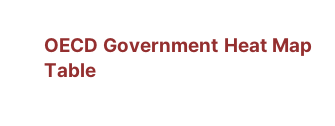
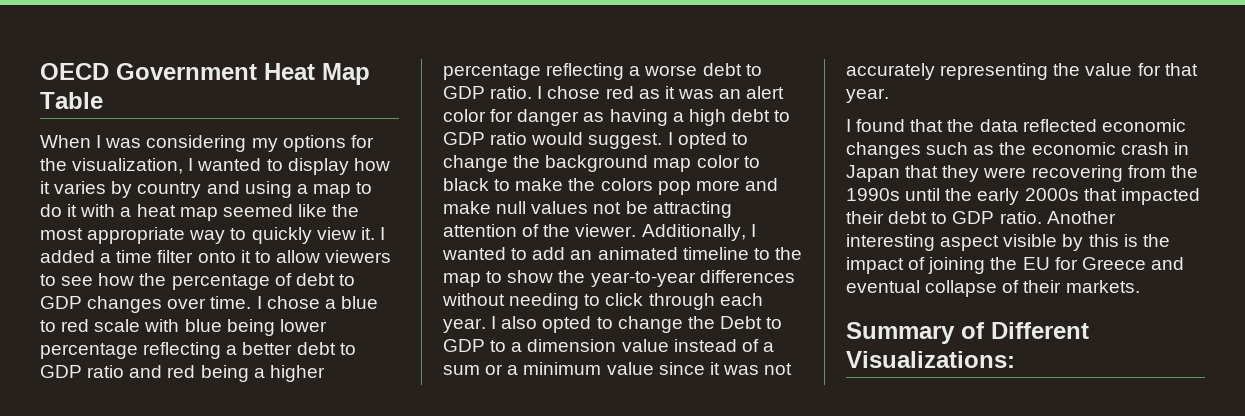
+ When I was considering my options for the visualization, I wanted to display how it varies by country and using a map to do it with a heat map seemed like the most appropriate way to quickly view it. I added a time filter onto it to allow viewers to see how the percentage of debt to GDP changes over time. I chose a blue to red scale with blue being lower percentage reflecting a better debt to GDP ratio and red being a higher percentage reflecting a worse debt to GDP ratio. I chose red as it was an alert color for danger as having a high debt to GDP ratio would suggest. I opted to change the background map color to black to make the colors pop more and make null values not be attracting attention of the viewer. Additionally, I wanted to add an animated timeline to the map to show the year-to-year differences without needing to click through each year. I also opted to change the Debt to GDP to a dimension value instead of a sum or a minimum value since it was not accurately representing the value for that year.
+ I found that the data reflected economic changes such as the economic crash in Japan that they were recovering from the 1990s until the early 2000s that impacted their debt to GDP ratio. Another interesting aspect visible by this is the impact of joining the EU for Greece and eventual collapse of their markets.
+ Summary of Different Visualizations:

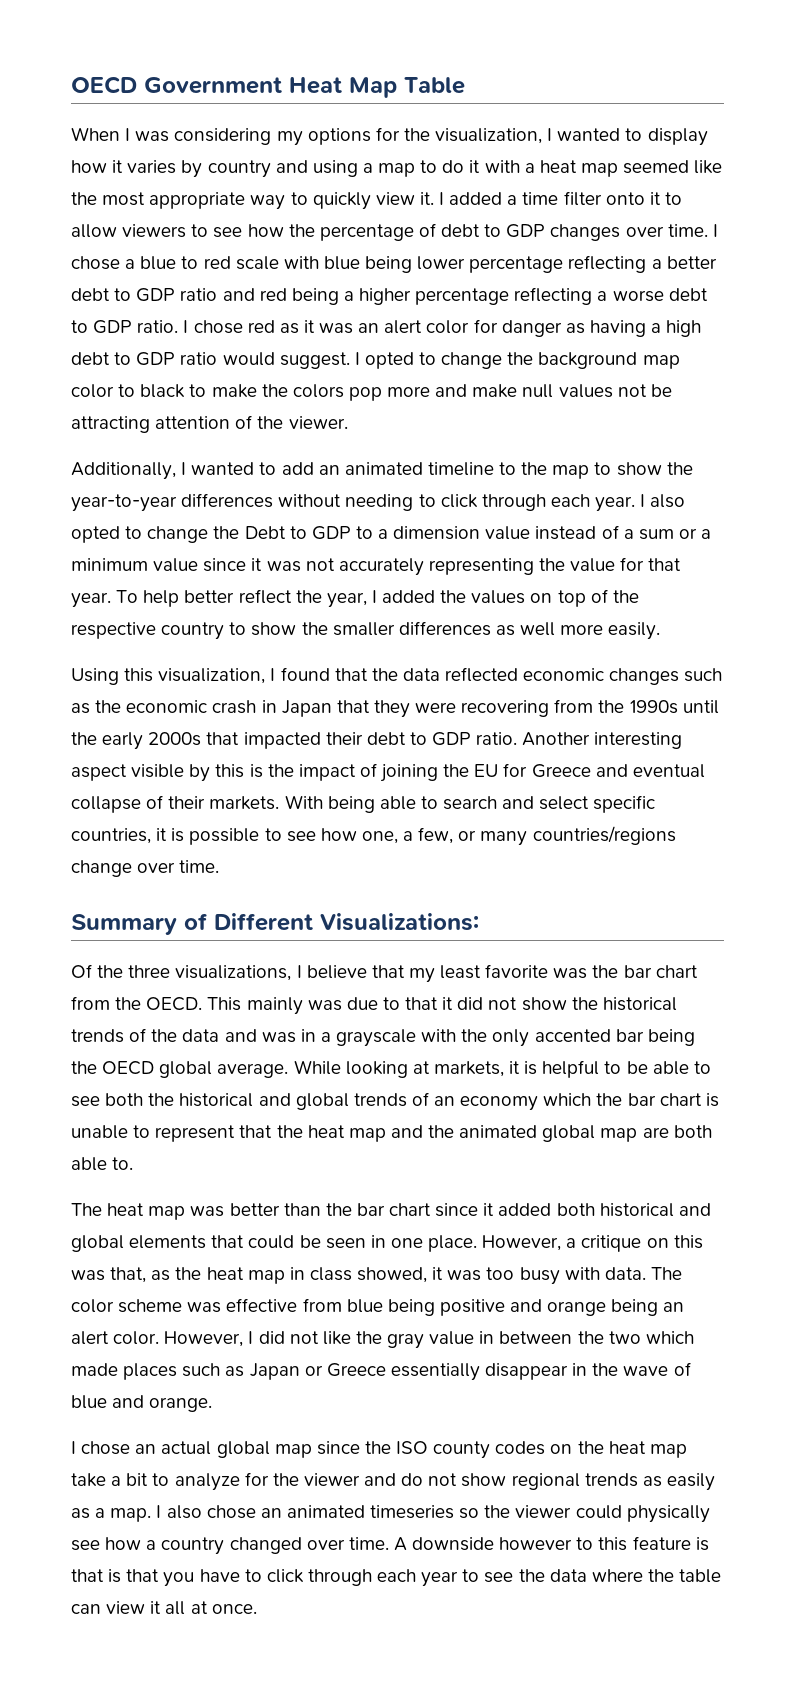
- I opted to change the background map color to black to make the colors pop more and make null values not be attracting attention of the viewer. Additionally, I wanted to add an animated timeline to the map to show the year-to-year differences without needing to click through each year.
+ I opted to change the background map color to black to make the colors pop more and make null values not be attracting attention of the viewer.
+ Additionally, I wanted to add an animated timeline to the map to show the year-to-year differences without needing to click through each year.
- I also opted to change the Debt to GDP to a dimension value instead of a sum or a minimum value since it was not accurately representing the value for that year.
- I found that the data reflected economic changes such as the economic crash in Japan that they were recovering from the 1990s until the early 2000s that impacted their debt to GDP ratio.
+ I also opted to change the Debt to GDP to a dimension value instead of a sum or a minimum value since it was not accurately representing the value for that year. To help better reflect the year, I added the values on top of the respective country to show the smaller differences as well more easily.
+ Using this visualization, I found that the data reflected economic changes such as the economic crash in Japan that they were recovering from the 1990s until the early 2000s that impacted their debt to GDP ratio.
- Another interesting aspect visible by this is the impact of joining the EU for Greece and eventual collapse of their markets.
+ Another interesting aspect visible by this is the impact of joining the EU for Greece and eventual collapse of their markets. With being able to search and select specific countries, it is possible to see how one, a few, or many countries/regions change over time.
  Summary of Different Visualizations:
+ Of the three visualizations, I believe that my least favorite was the bar chart from the OECD. This mainly was due to that it did not show the historical trends of the data and was in a grayscale with the only accented bar being the OECD global average. While looking at markets, it is helpful to be able to see both the historical and global trends of an economy which the bar chart is unable to represent that the heat map and the animated global map are both able to.
+ The heat map was better than the bar chart since it added both historical and global elements that could be seen in one place. However, a critique on this was that, as the heat map in class showed, it was too busy with data. The color scheme was effective from blue being positive and orange being an alert color. However, I did not like the gray value in between the two which made places such as Japan or Greece essentially disappear in the wave of blue and orange.
+ I chose an actual global map since the ISO county codes on the heat map take a bit to analyze for the viewer and do not show regional trends as easily as a map. I also chose an animated timeseries so the viewer could physically see how a country changed over time. A downside however to this feature is that is that you have to click through each year to see the data where the table can view it all at once.

